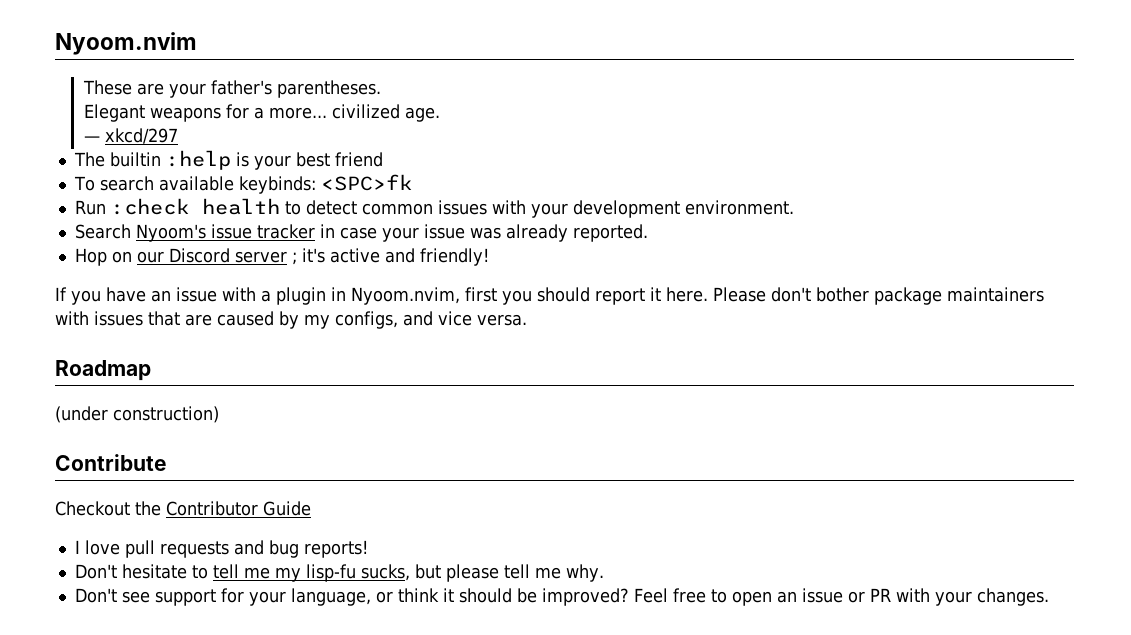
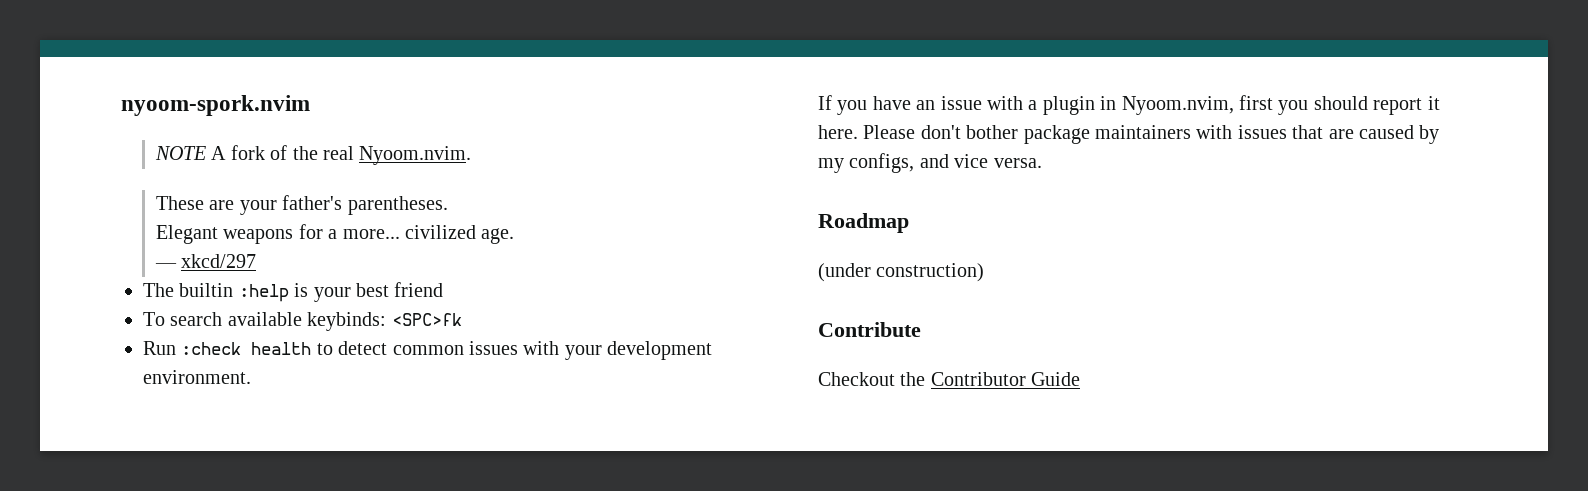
- Nyoom.nvim
+ nyoom-spork.nvim
+ NOTE A fork of the real Nyoom.nvim.
- Search Nyoom's issue tracker in case your issue was already reported.
- Hop on our Discord server ; it's active and friendly!
- I love pull requests and bug reports!
- Don't hesitate to tell me my lisp-fu sucks, but please tell me why.
- Don't see support for your language, or think it should be improved? Feel free to open an issue or PR with your changes.

